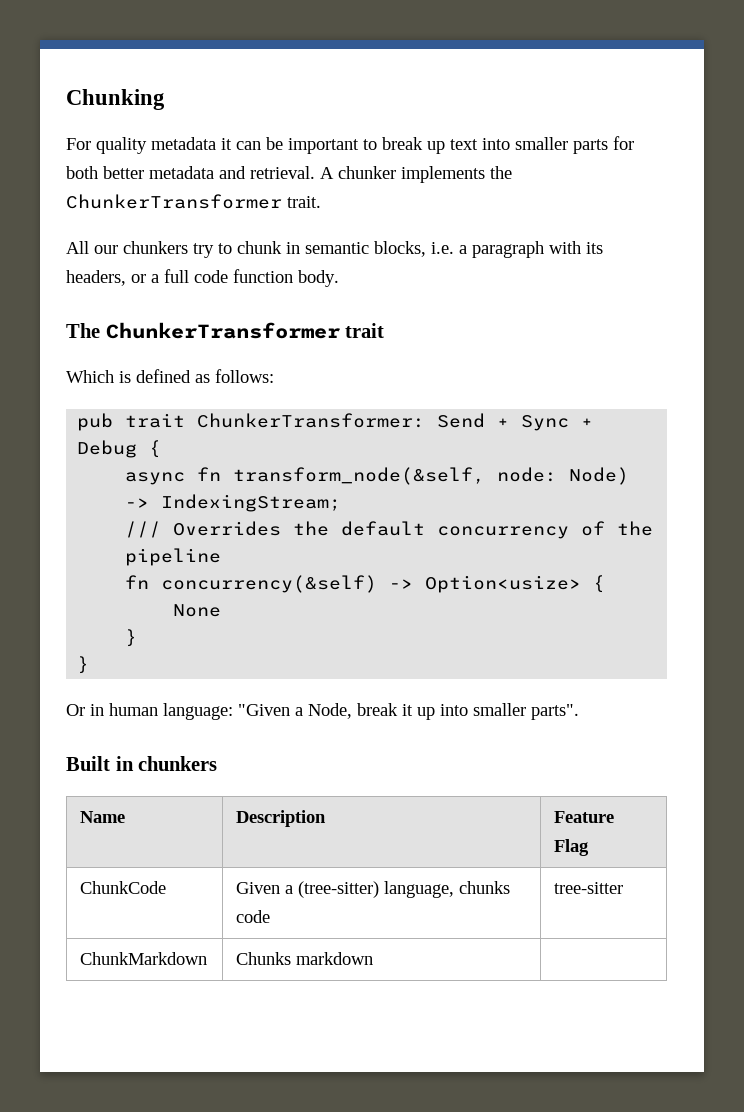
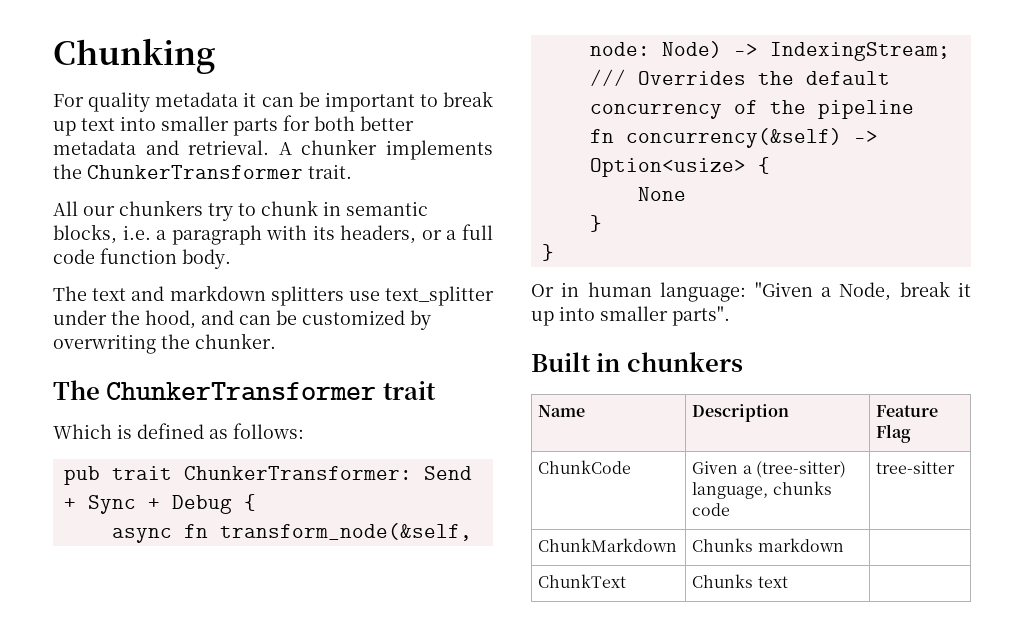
+ The text and markdown splitters use text_splitter under the hood, and can be customized by overwriting the chunker.
+ ChunkText | Chunks text |

